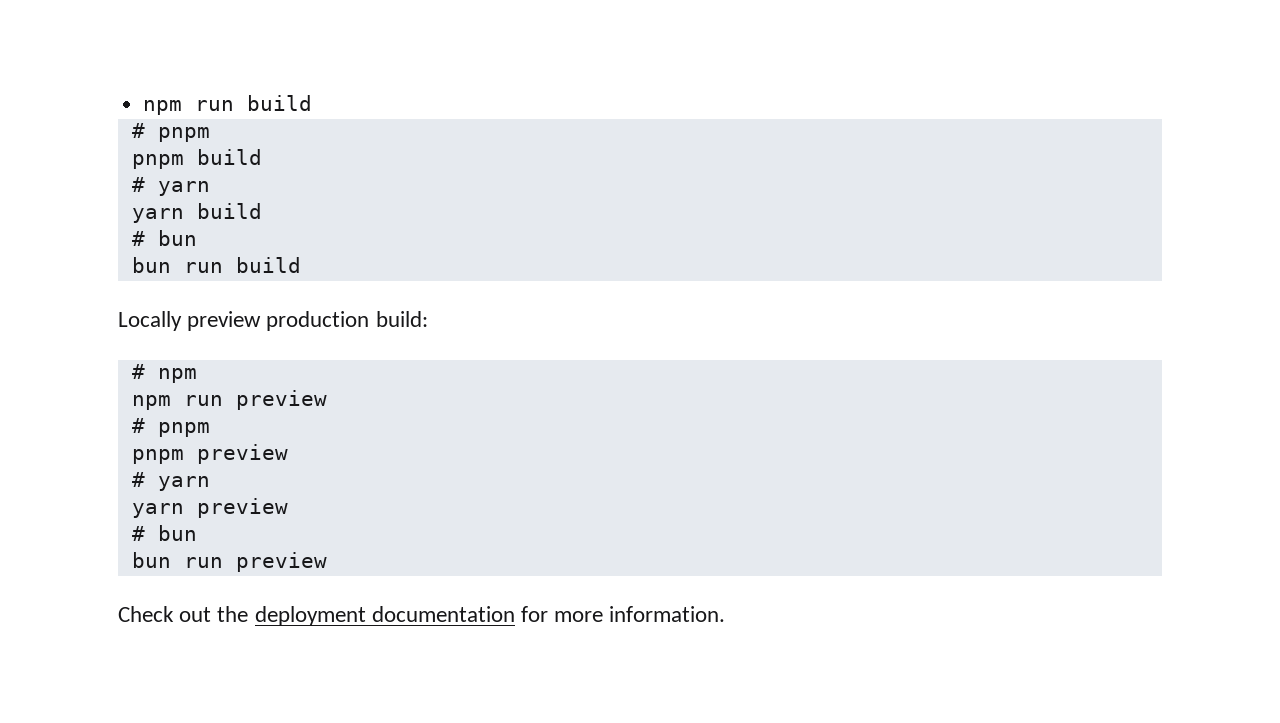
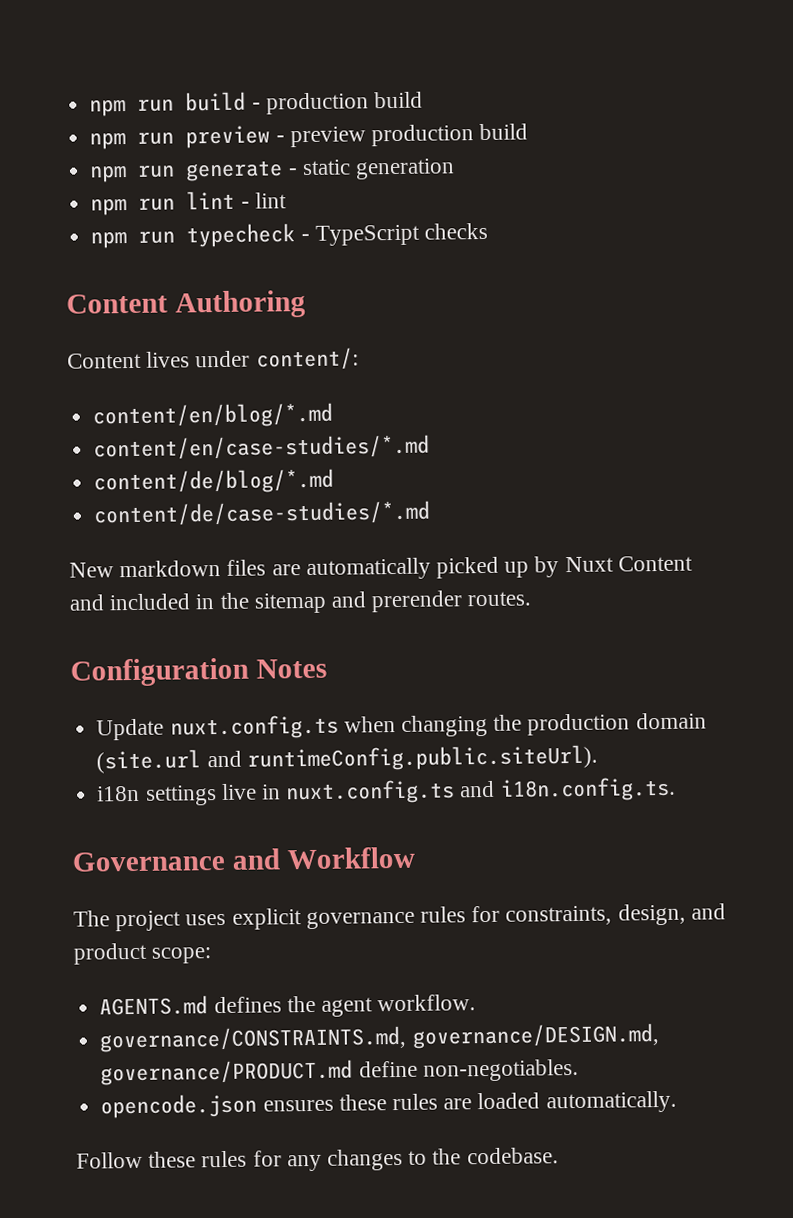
- npm run build
- # pnpm
- pnpm build
- # yarn
- yarn build
- # bun
- bun run build
- Locally preview production build:
- # npm
- npm run preview
- # pnpm
- pnpm preview
- # yarn
- yarn preview
- # bun
- bun run preview
- Check out the deployment documentation for more information.
+ npm run build - production build
+ npm run preview - preview production build
+ npm run generate - static generation
+ npm run lint - lint
+ npm run typecheck - TypeScript checks
+ Content Authoring
+ Content lives under content/:
+ content/en/blog/*.md
+ content/en/case-studies/*.md
+ content/de/blog/*.md
+ content/de/case-studies/*.md
+ New markdown files are automatically picked up by Nuxt Content and included in the sitemap and prerender routes.
+ Configuration Notes
+ Update nuxt.config.ts when changing the production domain (site.url and runtimeConfig.public.siteUrl).
+ i18n settings live in nuxt.config.ts and i18n.config.ts.
+ Governance and Workflow
+ The project uses explicit governance rules for constraints, design, and product scope:
+ AGENTS.md defines the agent workflow.
+ governance/CONSTRAINTS.md, governance/DESIGN.md, governance/PRODUCT.md define non-negotiables.
+ opencode.json ensures these rules are loaded automatically.
+ Follow these rules for any changes to the codebase.

